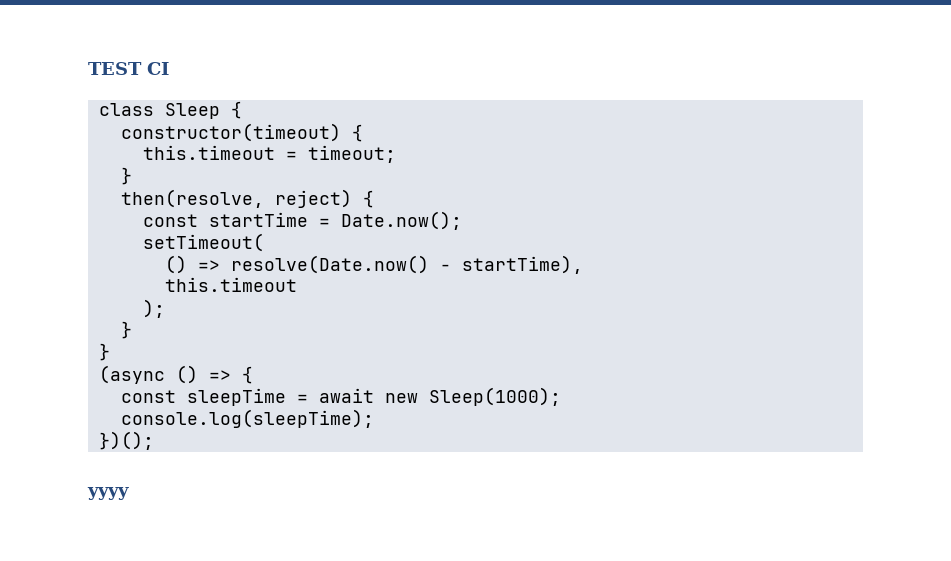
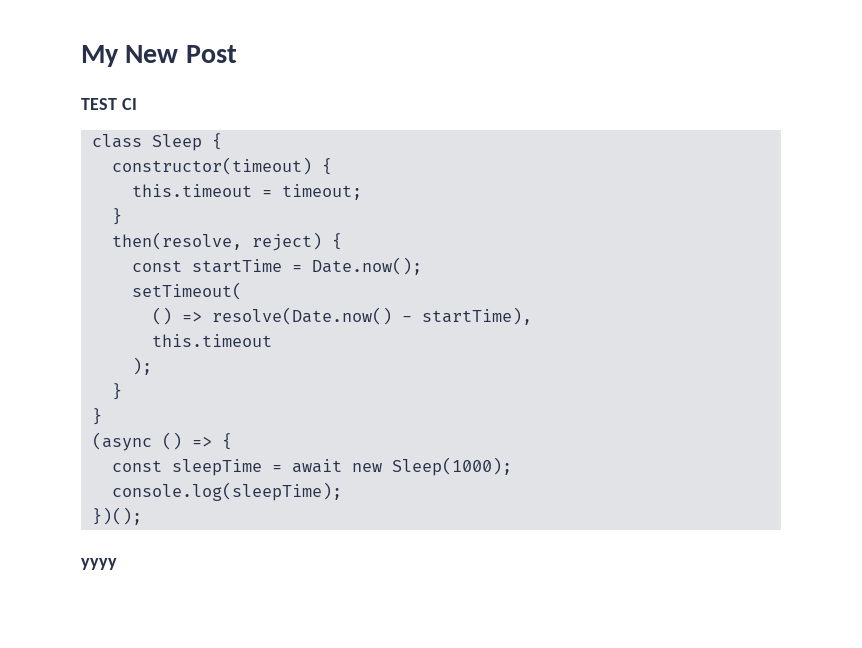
+ My New Post

